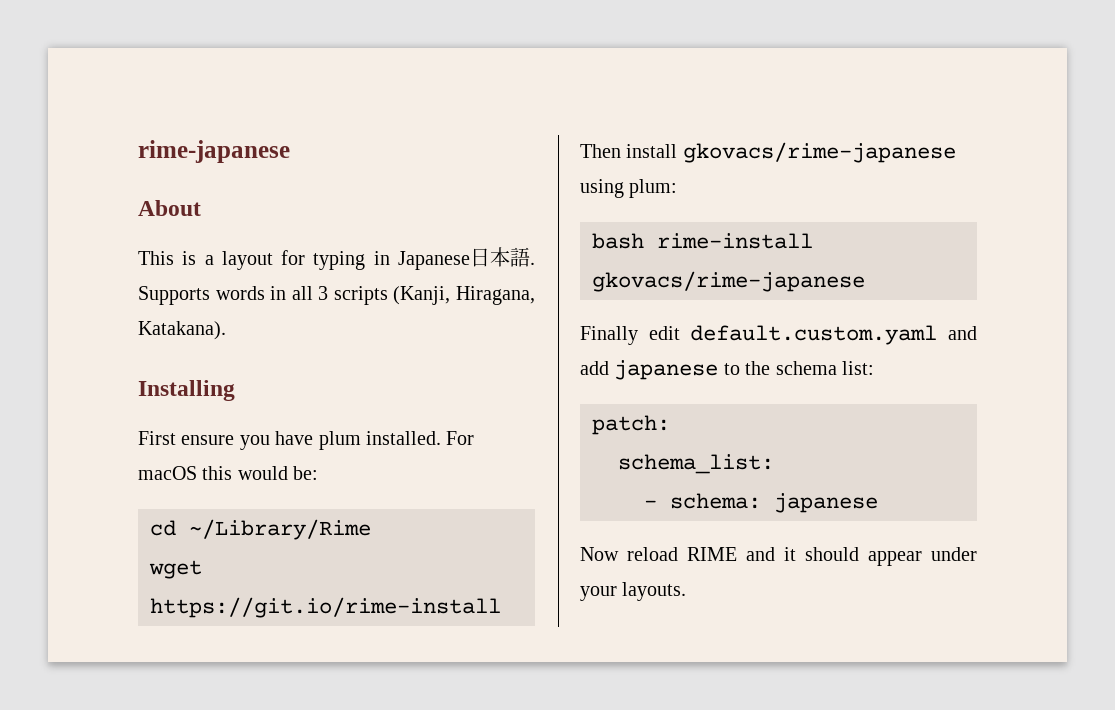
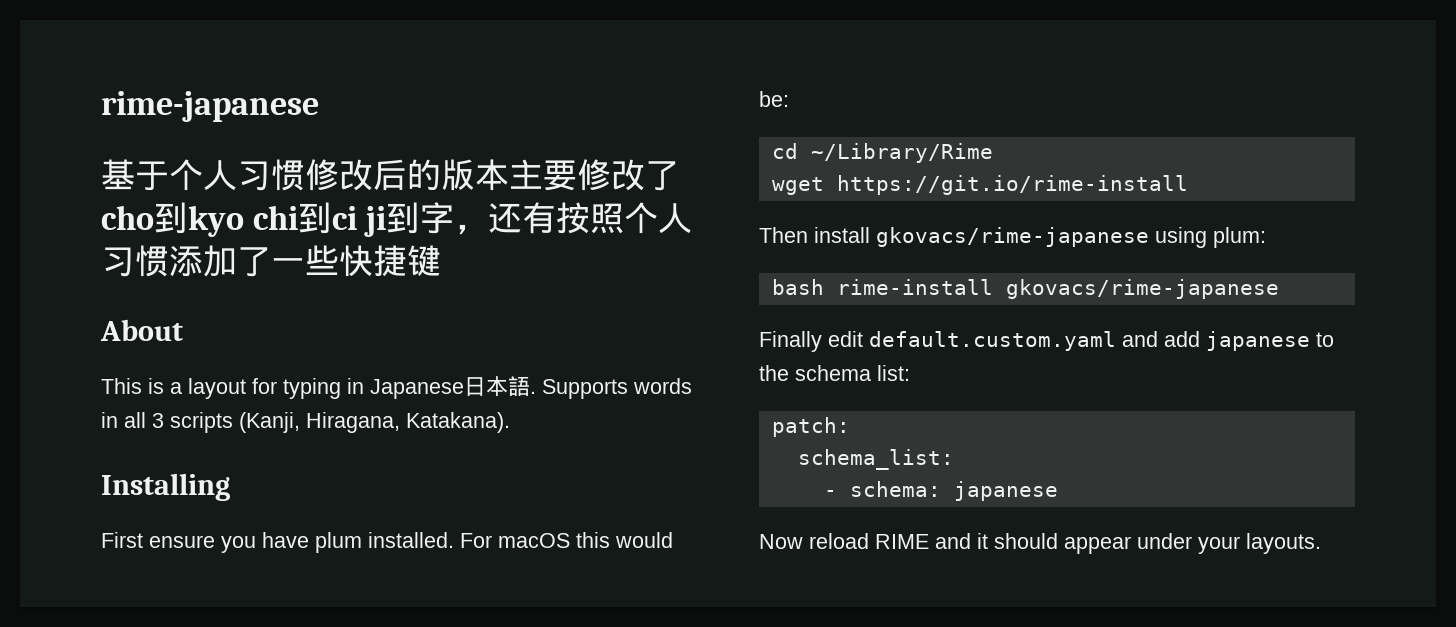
+ 基于个人习惯修改后的版本主要修改了cho到kyo chi到ci ji到字，还有按照个人习惯添加了一些快捷键

